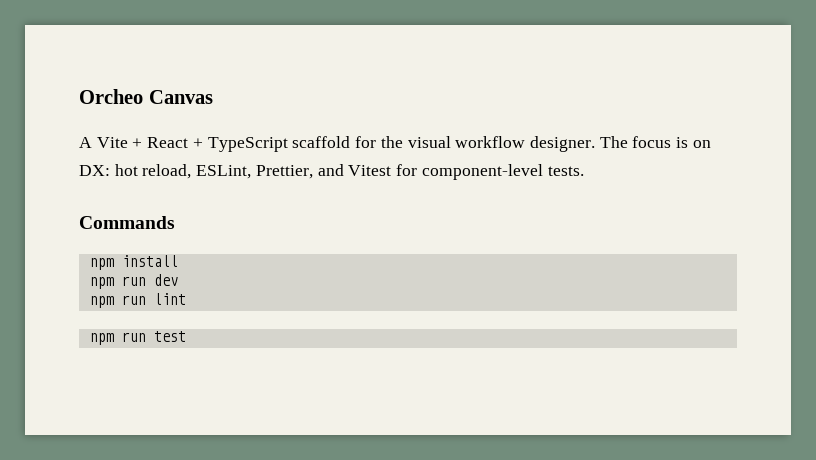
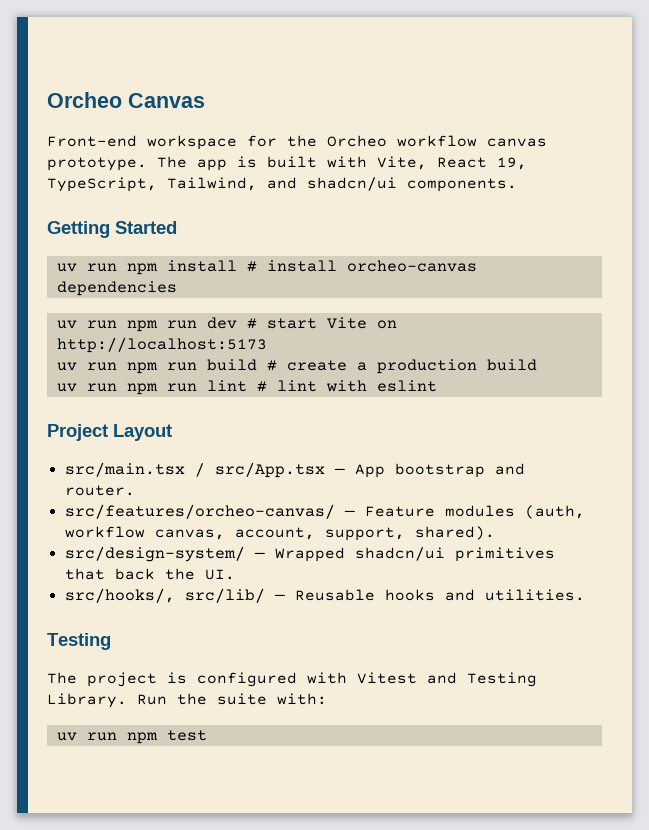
- A Vite + React + TypeScript scaffold for the visual workflow designer. The focus is on DX: hot reload, ESLint, Prettier, and Vitest for component-level tests.
- Commands
- npm install
- npm run dev
- npm run lint
- npm run test
+ Front‑end workspace for the Orcheo workflow canvas prototype. The app is built with Vite, React 19, TypeScript, Tailwind, and shadcn/ui components.
+ Getting Started
+ uv run npm install # install orcheo-canvas dependencies
+ uv run npm run dev # start Vite on http://localhost:5173
+ uv run npm run build # create a production build
+ uv run npm run lint # lint with eslint
+ Project Layout
+ src/main.tsx / src/App.tsx — App bootstrap and router.
+ src/features/orcheo-canvas/ — Feature modules (auth, workflow canvas, account, support, shared).
+ src/design-system/ — Wrapped shadcn/ui primitives that back the UI.
+ src/hooks/, src/lib/ — Reusable hooks and utilities.
+ Testing
+ The project is configured with Vitest and Testing Library. Run the suite with:
+ uv run npm test

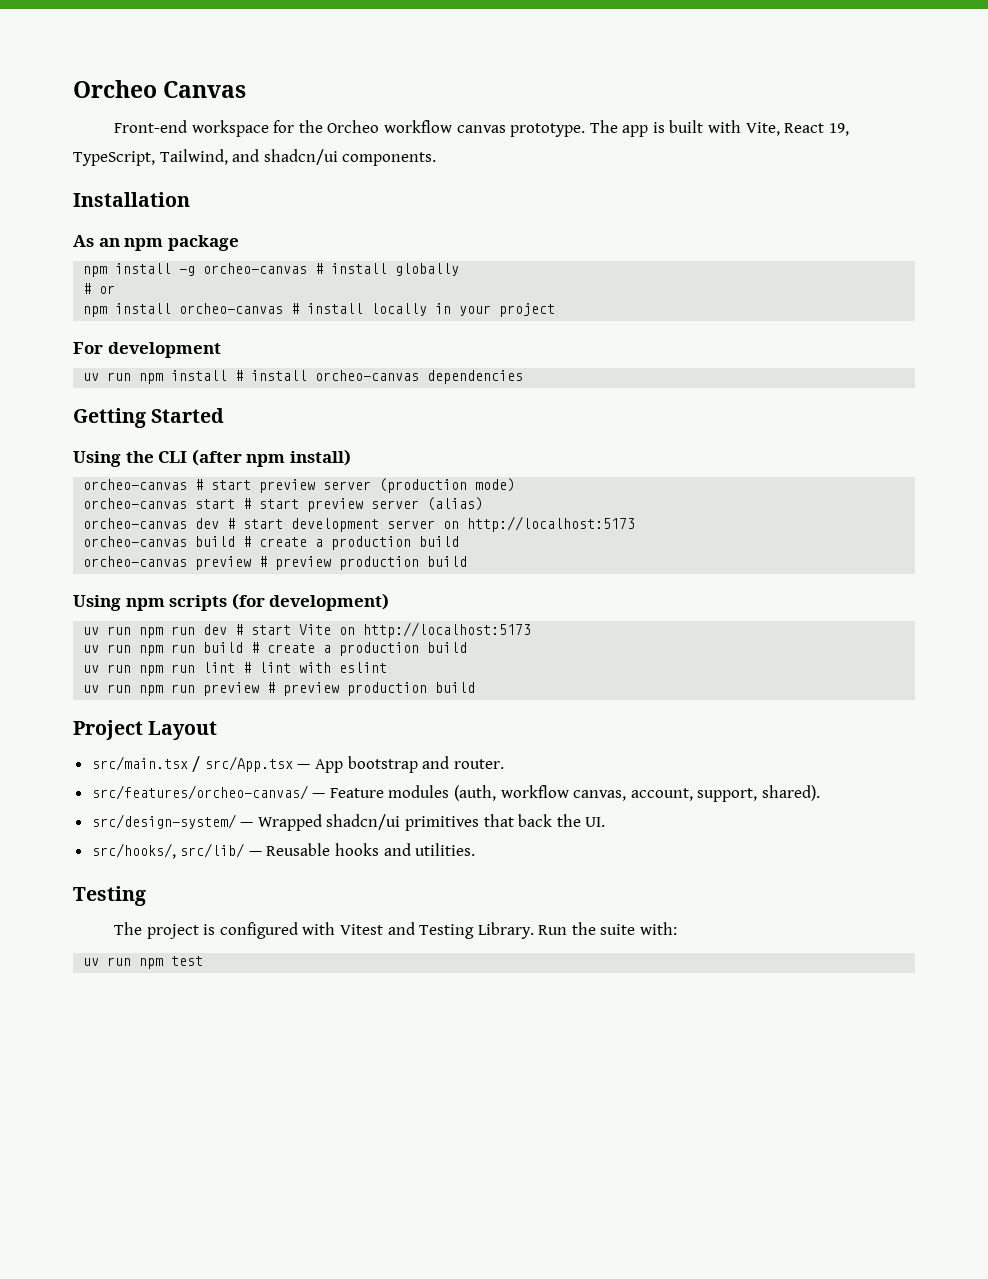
- Getting Started
+ Installation
+ As an npm package
+ npm install -g orcheo-canvas # install globally
+ # or
+ npm install orcheo-canvas # install locally in your project
+ For development
+ Getting Started
+ Using the CLI (after npm install)
+ orcheo-canvas # start preview server (production mode)
+ orcheo-canvas start # start preview server (alias)
+ orcheo-canvas dev # start development server on http://localhost:5173
+ orcheo-canvas build # create a production build
+ orcheo-canvas preview # preview production build
+ Using npm scripts (for development)
+ uv run npm run preview # preview production build

